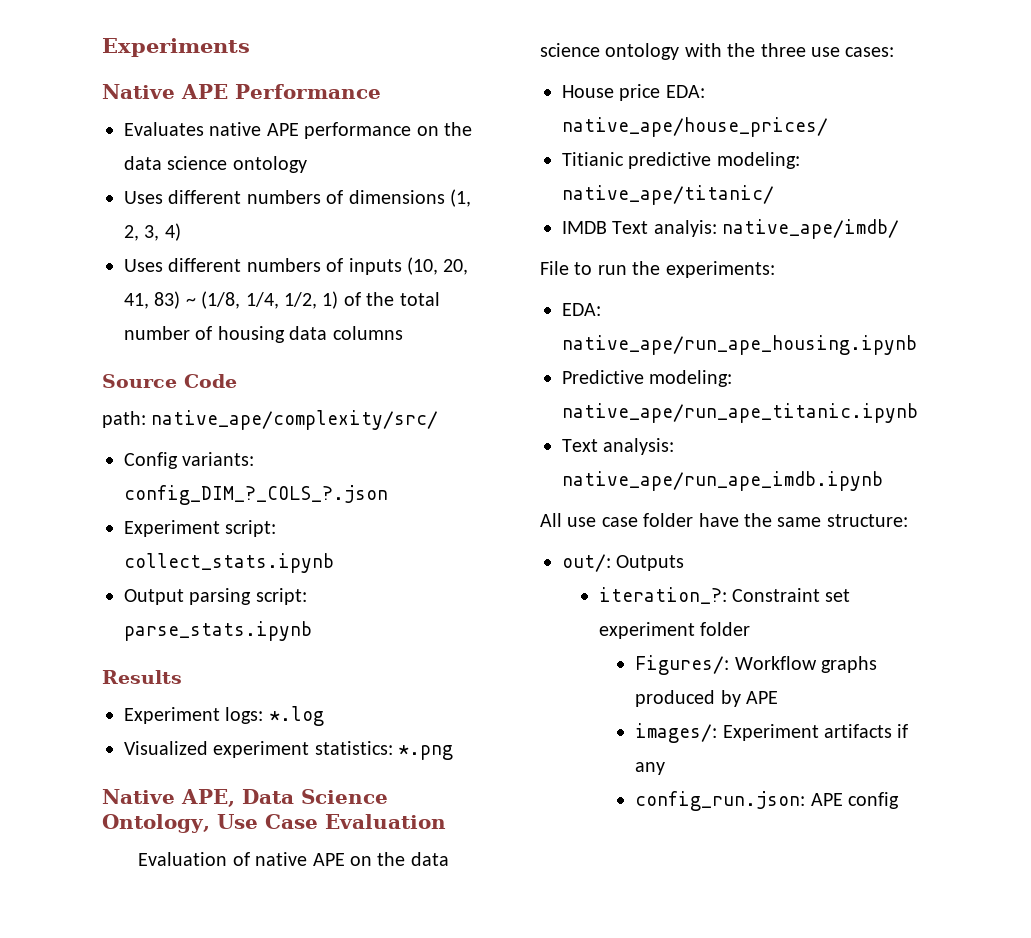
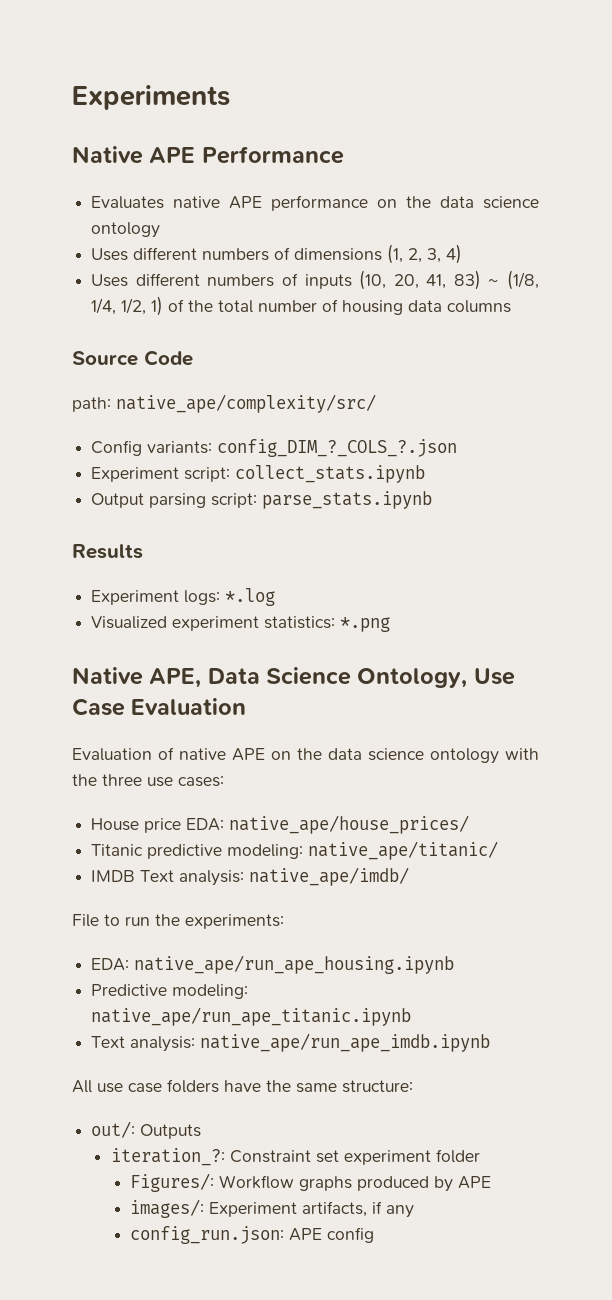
- Titianic predictive modeling: native_ape/titanic/
+ Titanic predictive modeling: native_ape/titanic/
- IMDB Text analyis: native_ape/imdb/
+ IMDB Text analysis: native_ape/imdb/
- All use case folder have the same structure:
+ All use case folders have the same structure:
- images/: Experiment artifacts if any
+ images/: Experiment artifacts, if any

